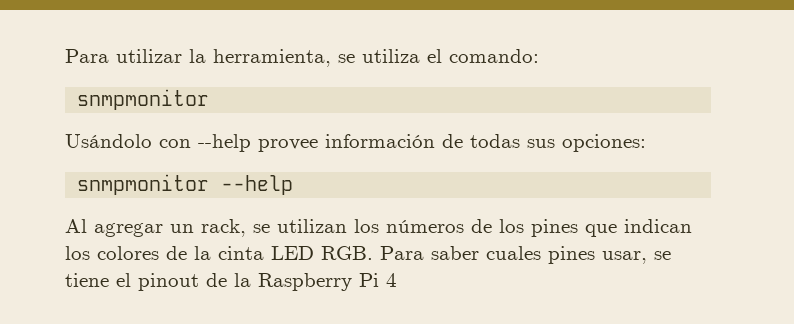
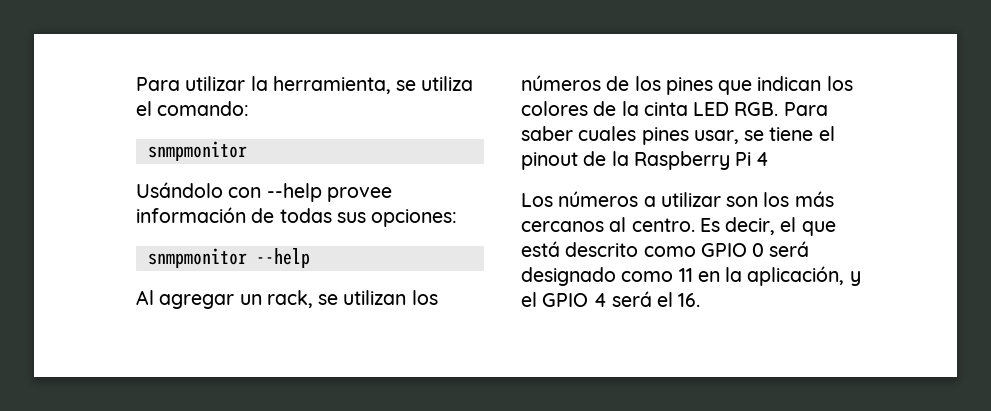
+ Los números a utilizar son los más cercanos al centro. Es decir, el que está descrito como GPIO 0 será designado como 11 en la aplicación, y el GPIO 4 será el 16.

